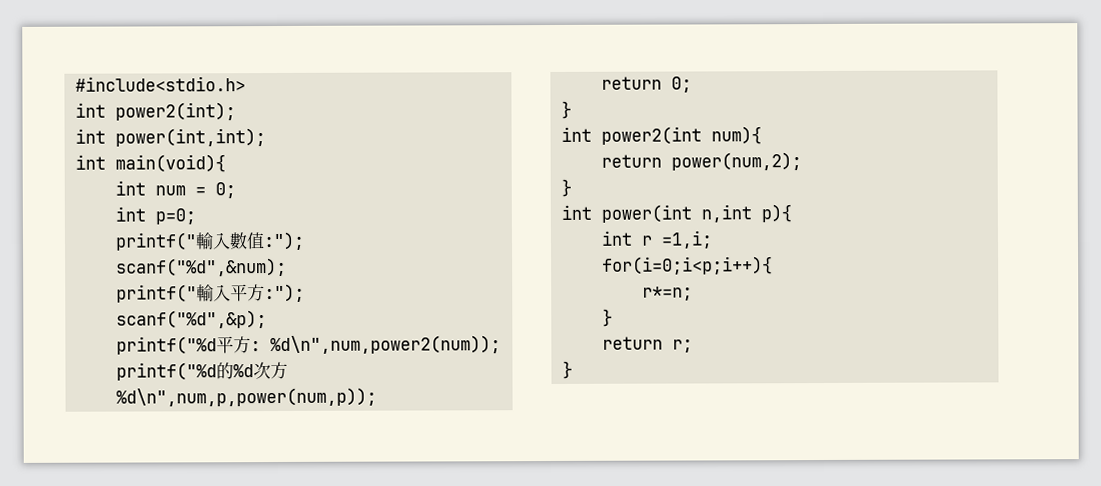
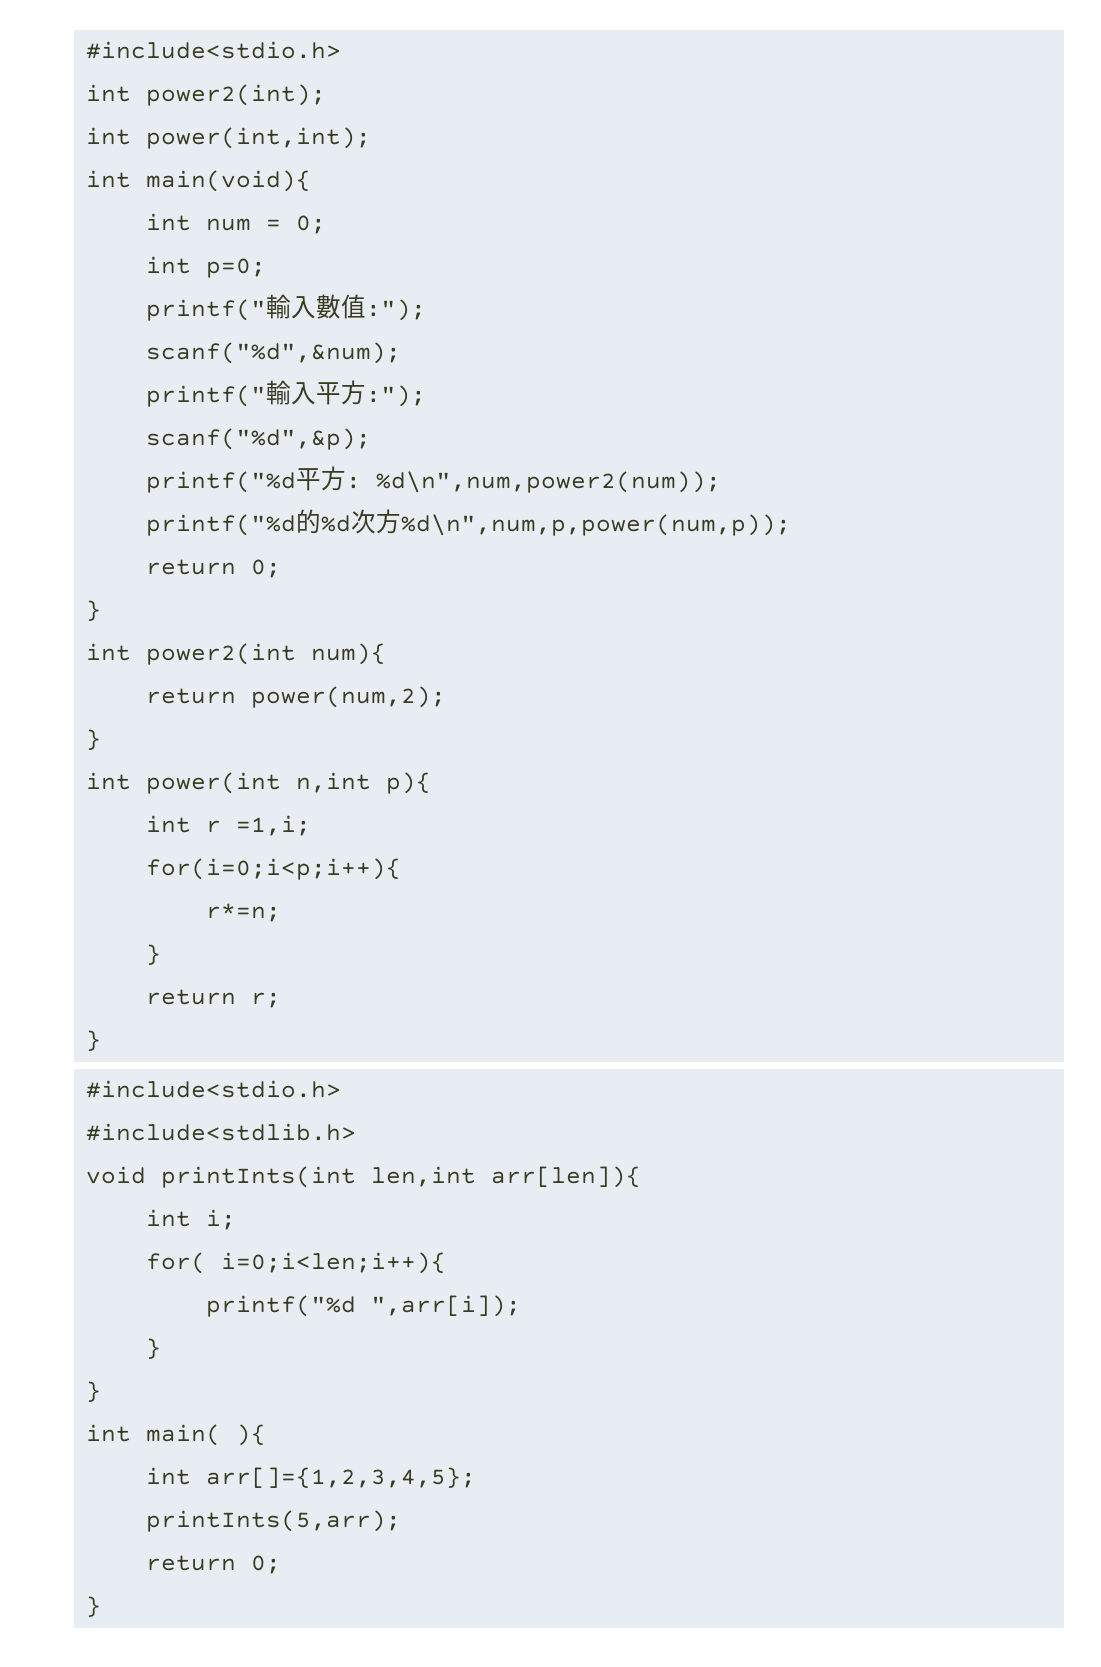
  return r;
+ }
+ #include<stdio.h>
+ #include<stdlib.h>
+ void printInts(int len,int arr[len]){
+ int i;
+ for( i=0;i<len;i++){
+ printf("%d ",arr[i]);
+ }
+ }
+ int main( ){
+ int arr[]={1,2,3,4,5};
+ printInts(5,arr);
+ return 0;

